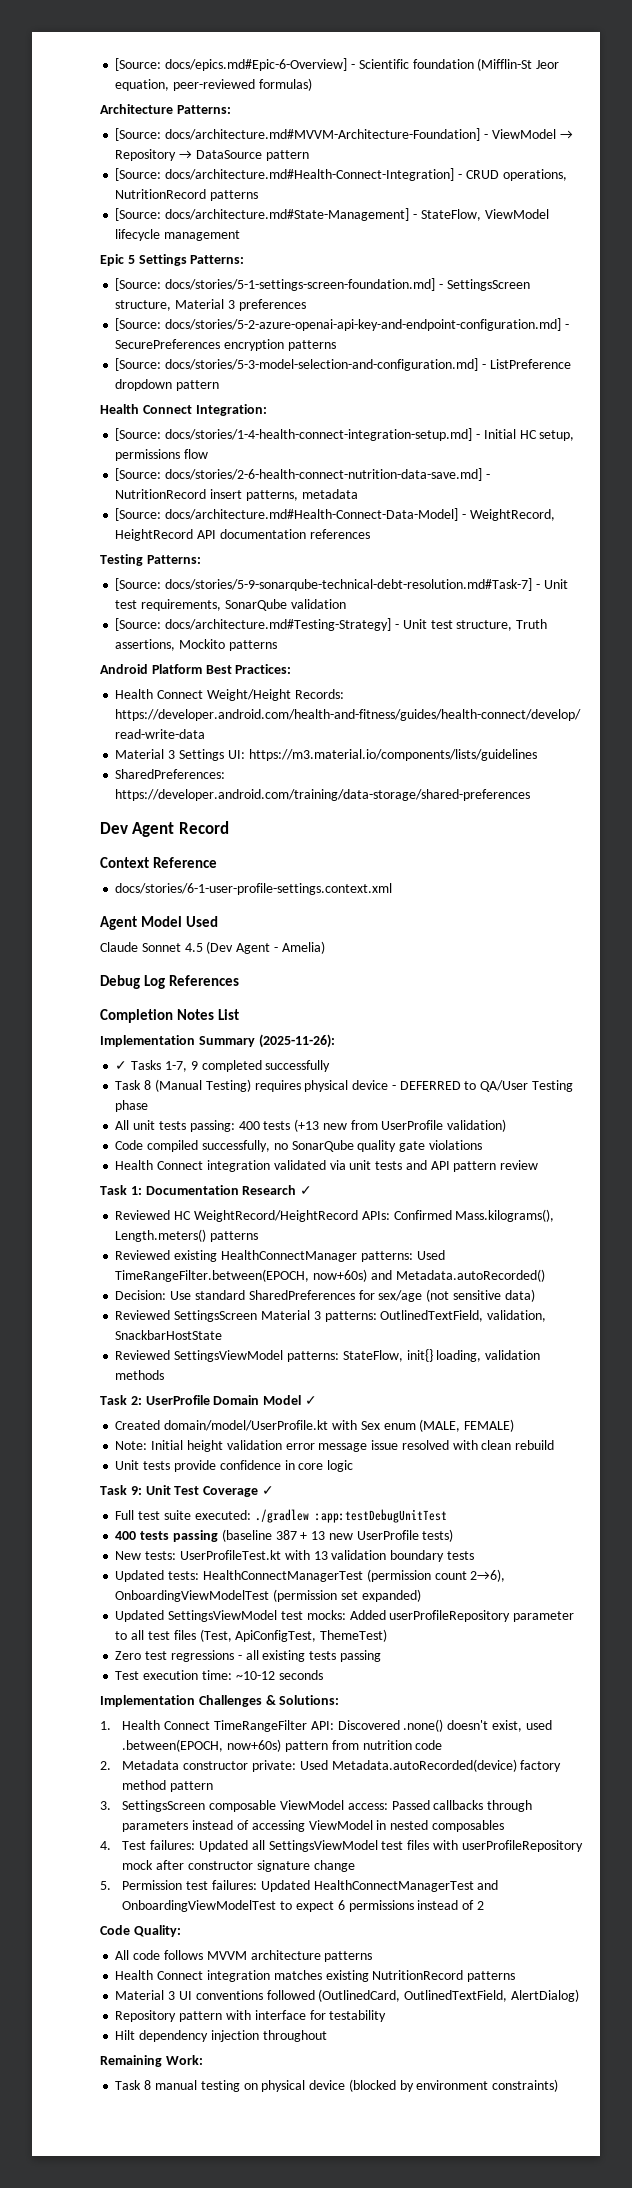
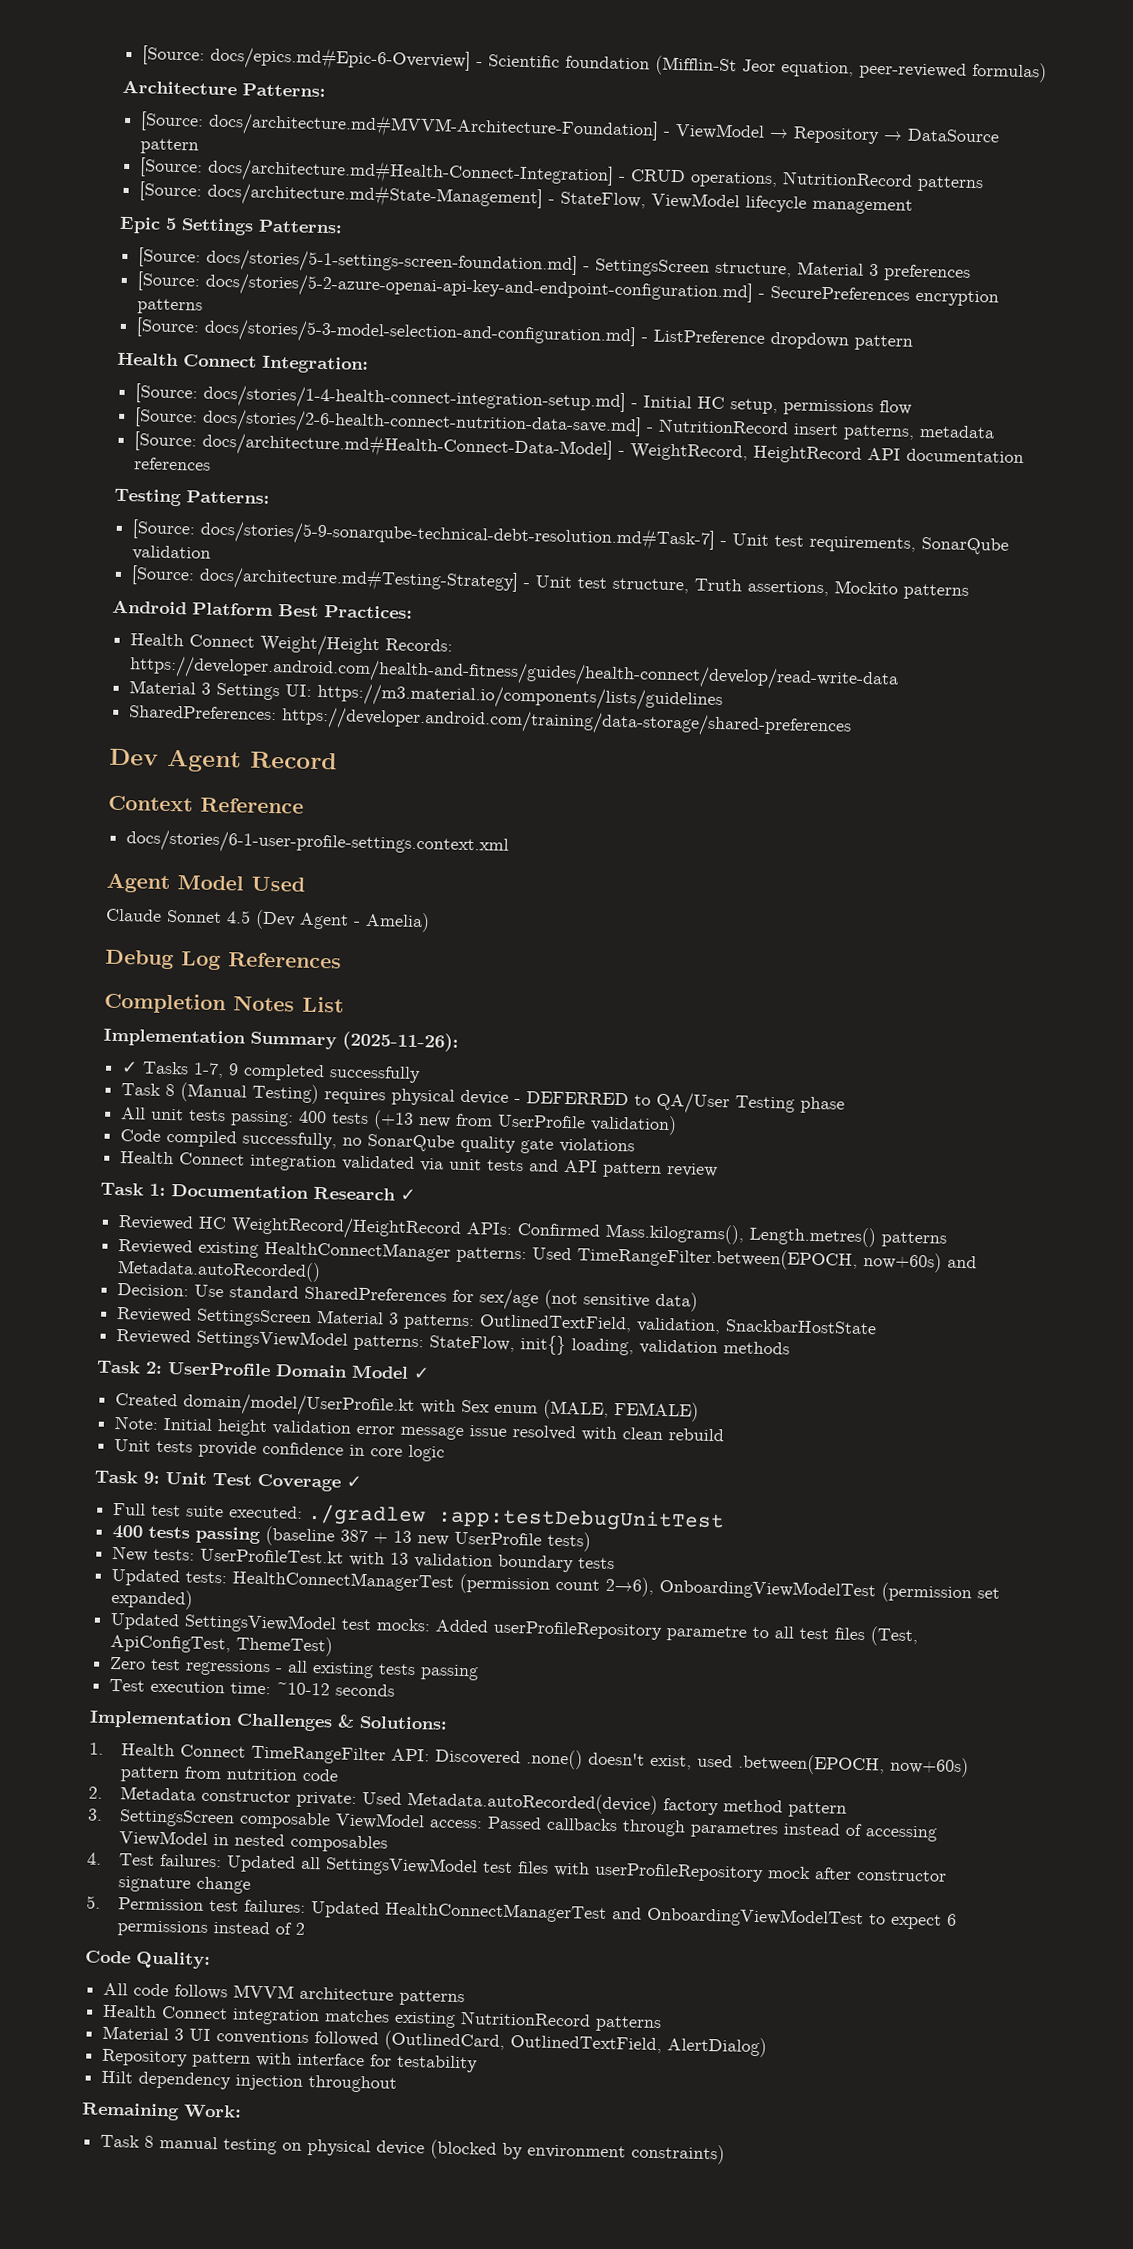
- Reviewed HC WeightRecord/HeightRecord APIs: Confirmed Mass.kilograms(), Length.meters() patterns
+ Reviewed HC WeightRecord/HeightRecord APIs: Confirmed Mass.kilograms(), Length.metres() patterns
- Updated SettingsViewModel test mocks: Added userProfileRepository parameter to all test files (Test, ApiConfigTest, ThemeTest)
+ Updated SettingsViewModel test mocks: Added userProfileRepository parametre to all test files (Test, ApiConfigTest, ThemeTest)
- 3. SettingsScreen composable ViewModel access: Passed callbacks through parameters instead of accessing ViewModel in nested composables
+ 3. SettingsScreen composable ViewModel access: Passed callbacks through parametres instead of accessing ViewModel in nested composables

